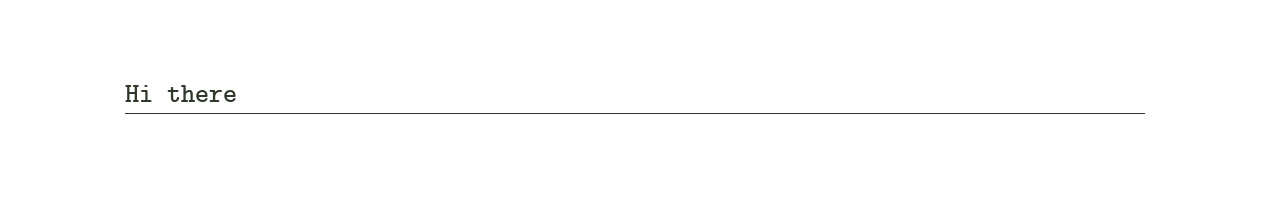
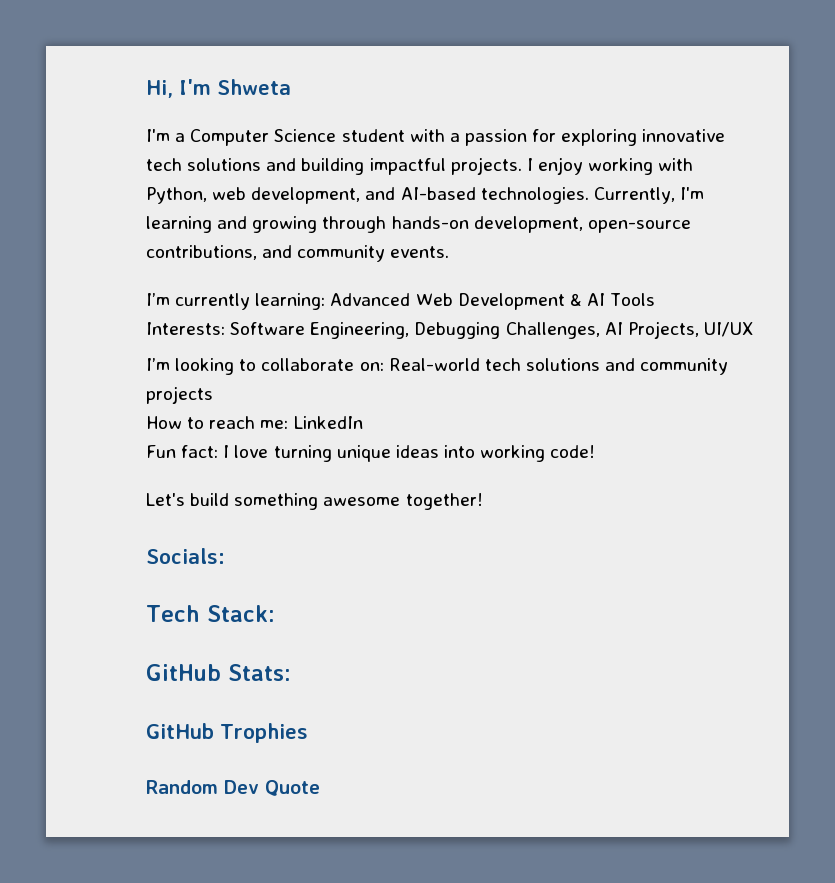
- Hi there
+ Hi, I'm Shweta
+ I'm a Computer Science student with a passion for exploring innovative tech solutions and building impactful projects. I enjoy working with Python, web development, and AI-based technologies. Currently, I'm learning and growing through hands-on development, open-source contributions, and community events.
+ I’m currently learning: Advanced Web Development & AI Tools
+ Interests: Software Engineering, Debugging Challenges, AI Projects, UI/UX
+ I’m looking to collaborate on: Real-world tech solutions and community projects
+ How to reach me: LinkedIn
+ Fun fact: I love turning unique ideas into working code!
+ Let's build something awesome together!
+ Socials:
+ Tech Stack:
+ GitHub Stats:
+ GitHub Trophies
+ Random Dev Quote

